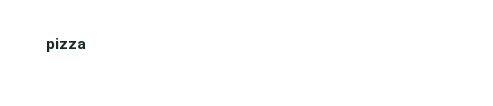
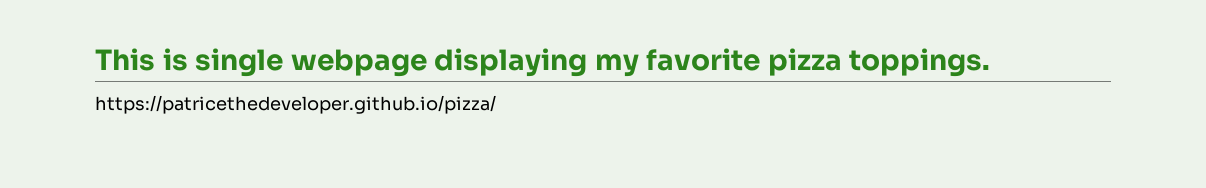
- pizza
+ This is single webpage displaying my favorite pizza toppings.
+ https://patricethedeveloper.github.io/pizza/

